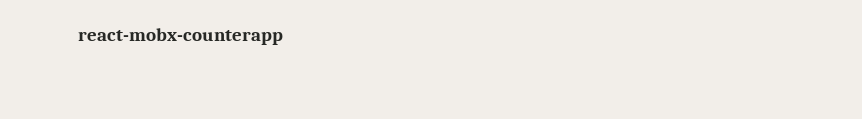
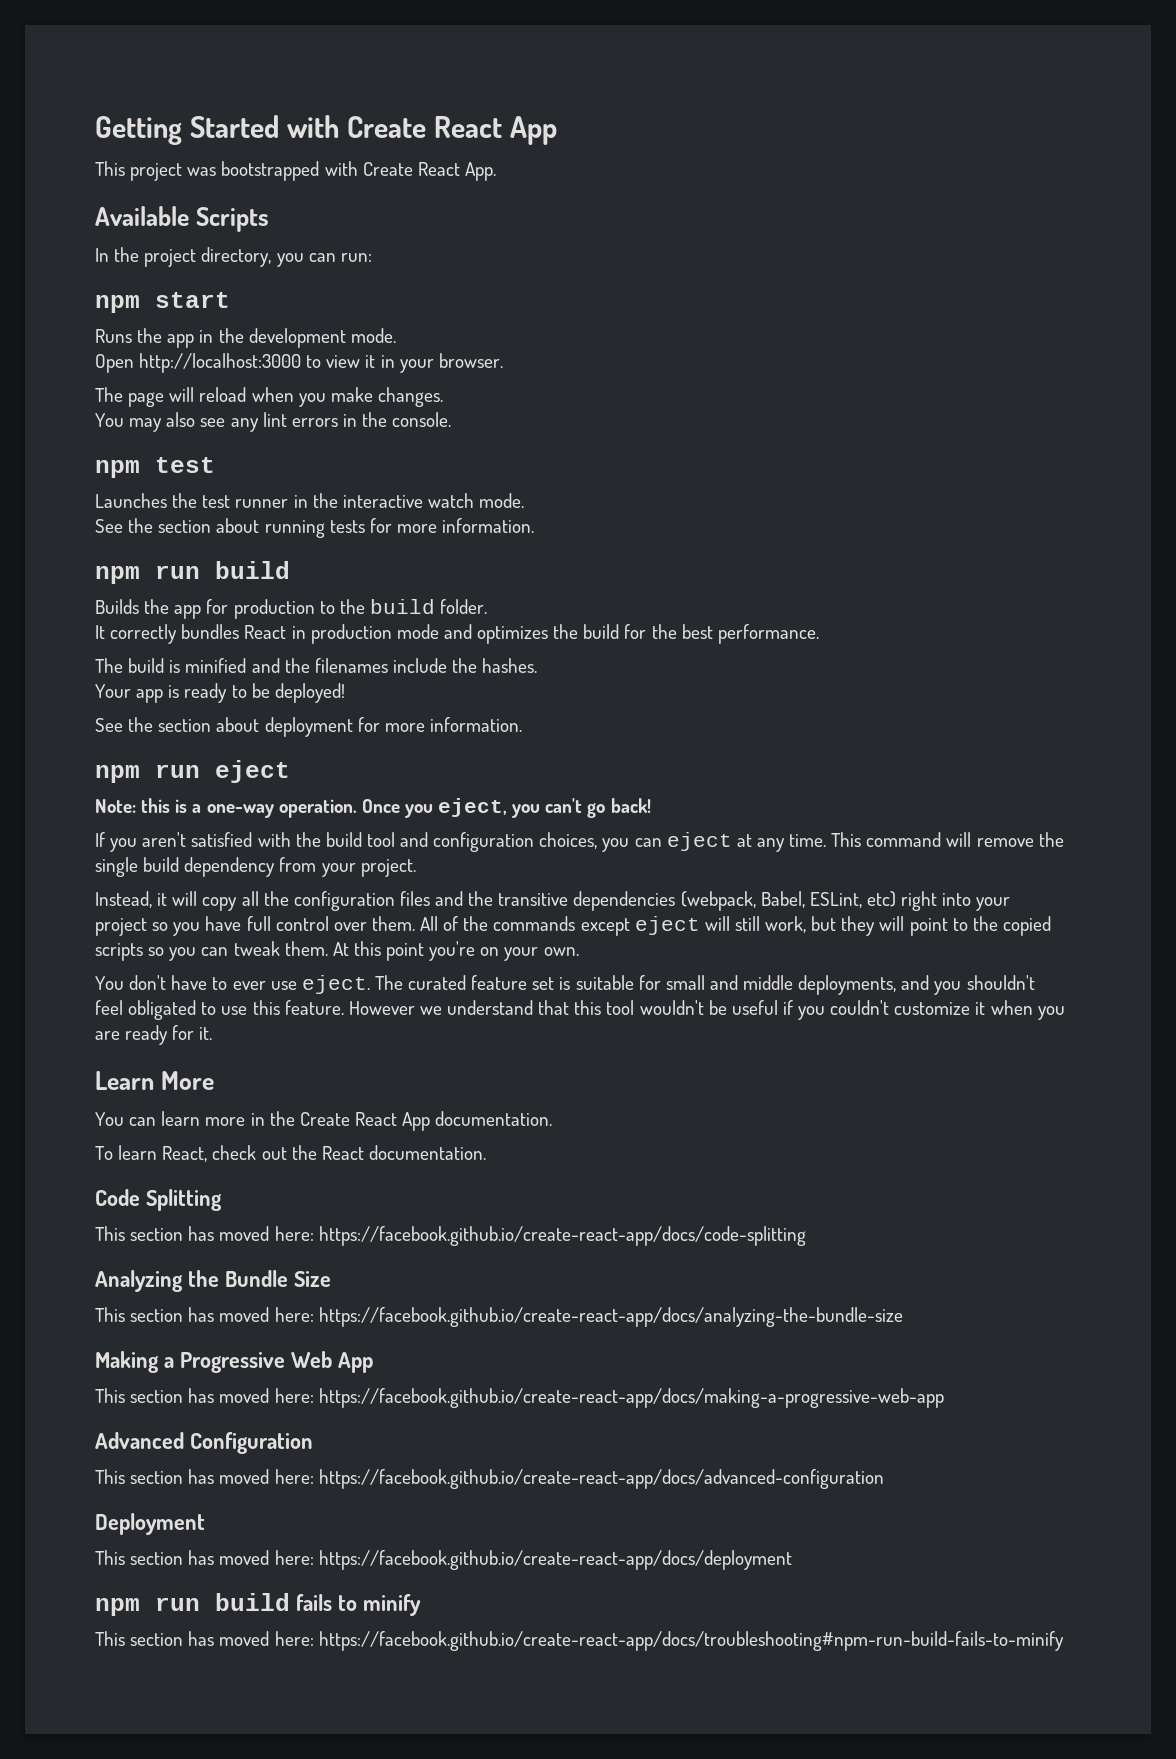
- react-mobx-counterapp
+ Getting Started with Create React App
+ This project was bootstrapped with Create React App.
+ Available Scripts
+ In the project directory, you can run:
+ npm start
+ Runs the app in the development mode.
+ Open http://localhost:3000 to view it in your browser.
+ The page will reload when you make changes.
+ You may also see any lint errors in the console.
+ npm test
+ Launches the test runner in the interactive watch mode.
+ See the section about running tests for more information.
+ npm run build
+ Builds the app for production to the build folder.
+ It correctly bundles React in production mode and optimizes the build for the best performance.
+ The build is minified and the filenames include the hashes.
+ Your app is ready to be deployed!
+ See the section about deployment for more information.
+ npm run eject
+ Note: this is a one-way operation. Once you eject, you can't go back!
+ If you aren't satisfied with the build tool and configuration choices, you can eject at any time. This command will remove the single build dependency from your project.
+ Instead, it will copy all the configuration files and the transitive dependencies (webpack, Babel, ESLint, etc) right into your project so you have full control over them. All of the commands except eject will still work, but they will point to the copied scripts so you can tweak them. At this point you're on your own.
+ You don't have to ever use eject. The curated feature set is suitable for small and middle deployments, and you shouldn't feel obligated to use this feature. However we understand that this tool wouldn't be useful if you couldn't customize it when you are ready for it.
+ Learn More
+ You can learn more in the Create React App documentation.
+ To learn React, check out the React documentation.
+ Code Splitting
+ This section has moved here: https://facebook.github.io/create-react-app/docs/code-splitting
+ Analyzing the Bundle Size
+ This section has moved here: https://facebook.github.io/create-react-app/docs/analyzing-the-bundle-size
+ Making a Progressive Web App
+ This section has moved here: https://facebook.github.io/create-react-app/docs/making-a-progressive-web-app
+ Advanced Configuration
+ This section has moved here: https://facebook.github.io/create-react-app/docs/advanced-configuration
+ Deployment
+ This section has moved here: https://facebook.github.io/create-react-app/docs/deployment
+ npm run build fails to minify
+ This section has moved here: https://facebook.github.io/create-react-app/docs/troubleshooting#npm-run-build-fails-to-minify

